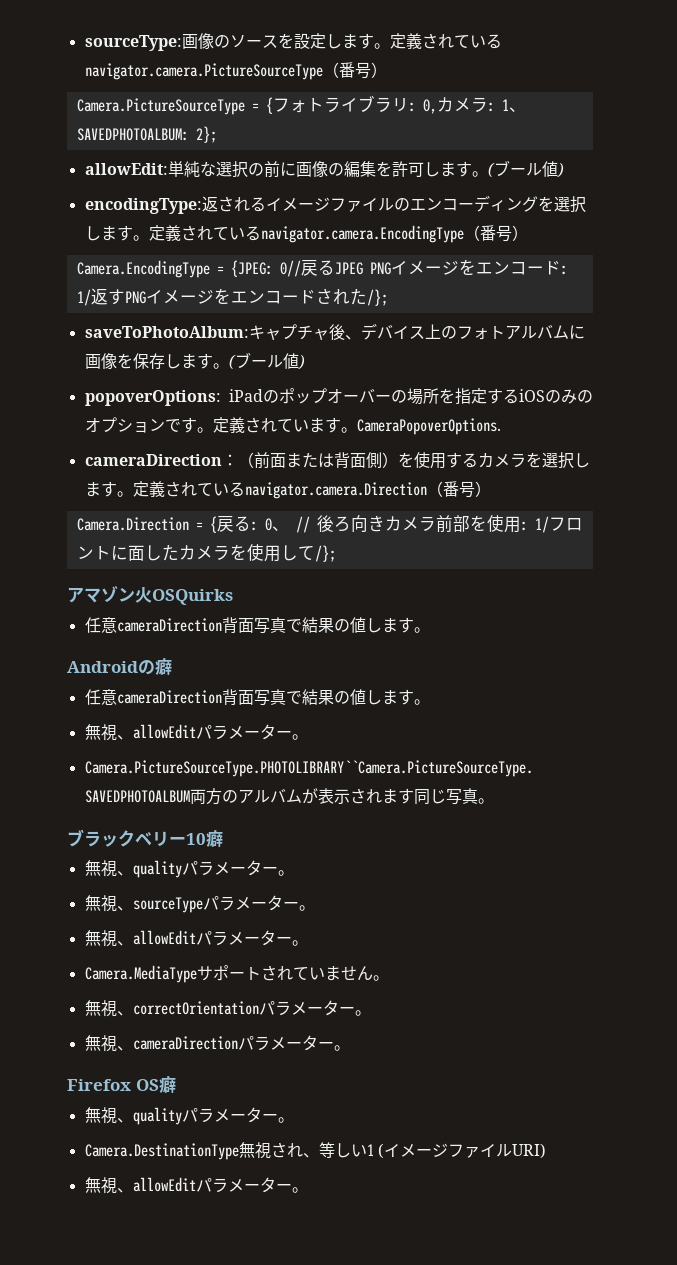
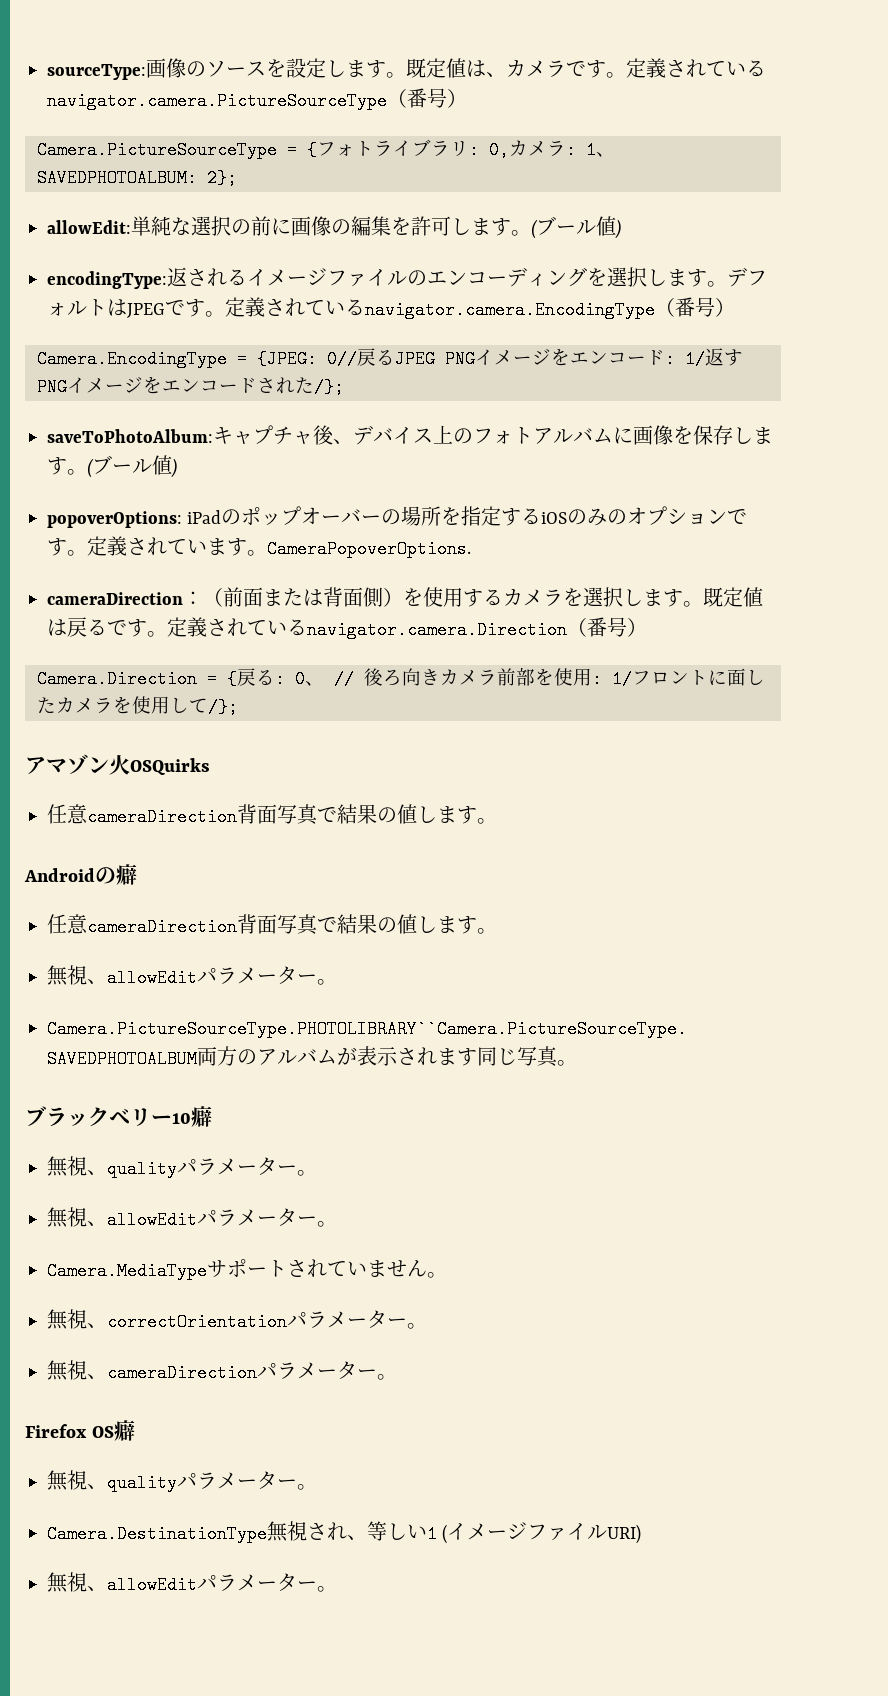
+ 既定値は、カメラです。
+ デフォルトはJPEGです。
+ 既定値は戻るです。
- 無視、sourceTypeパラメーター。

